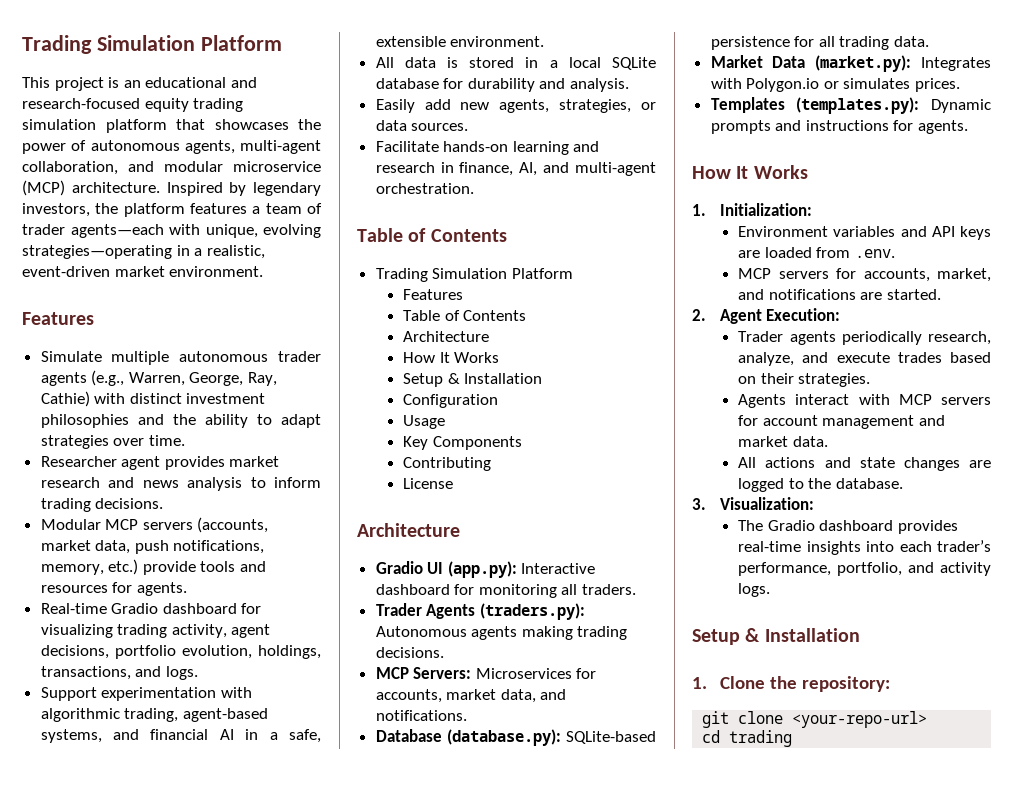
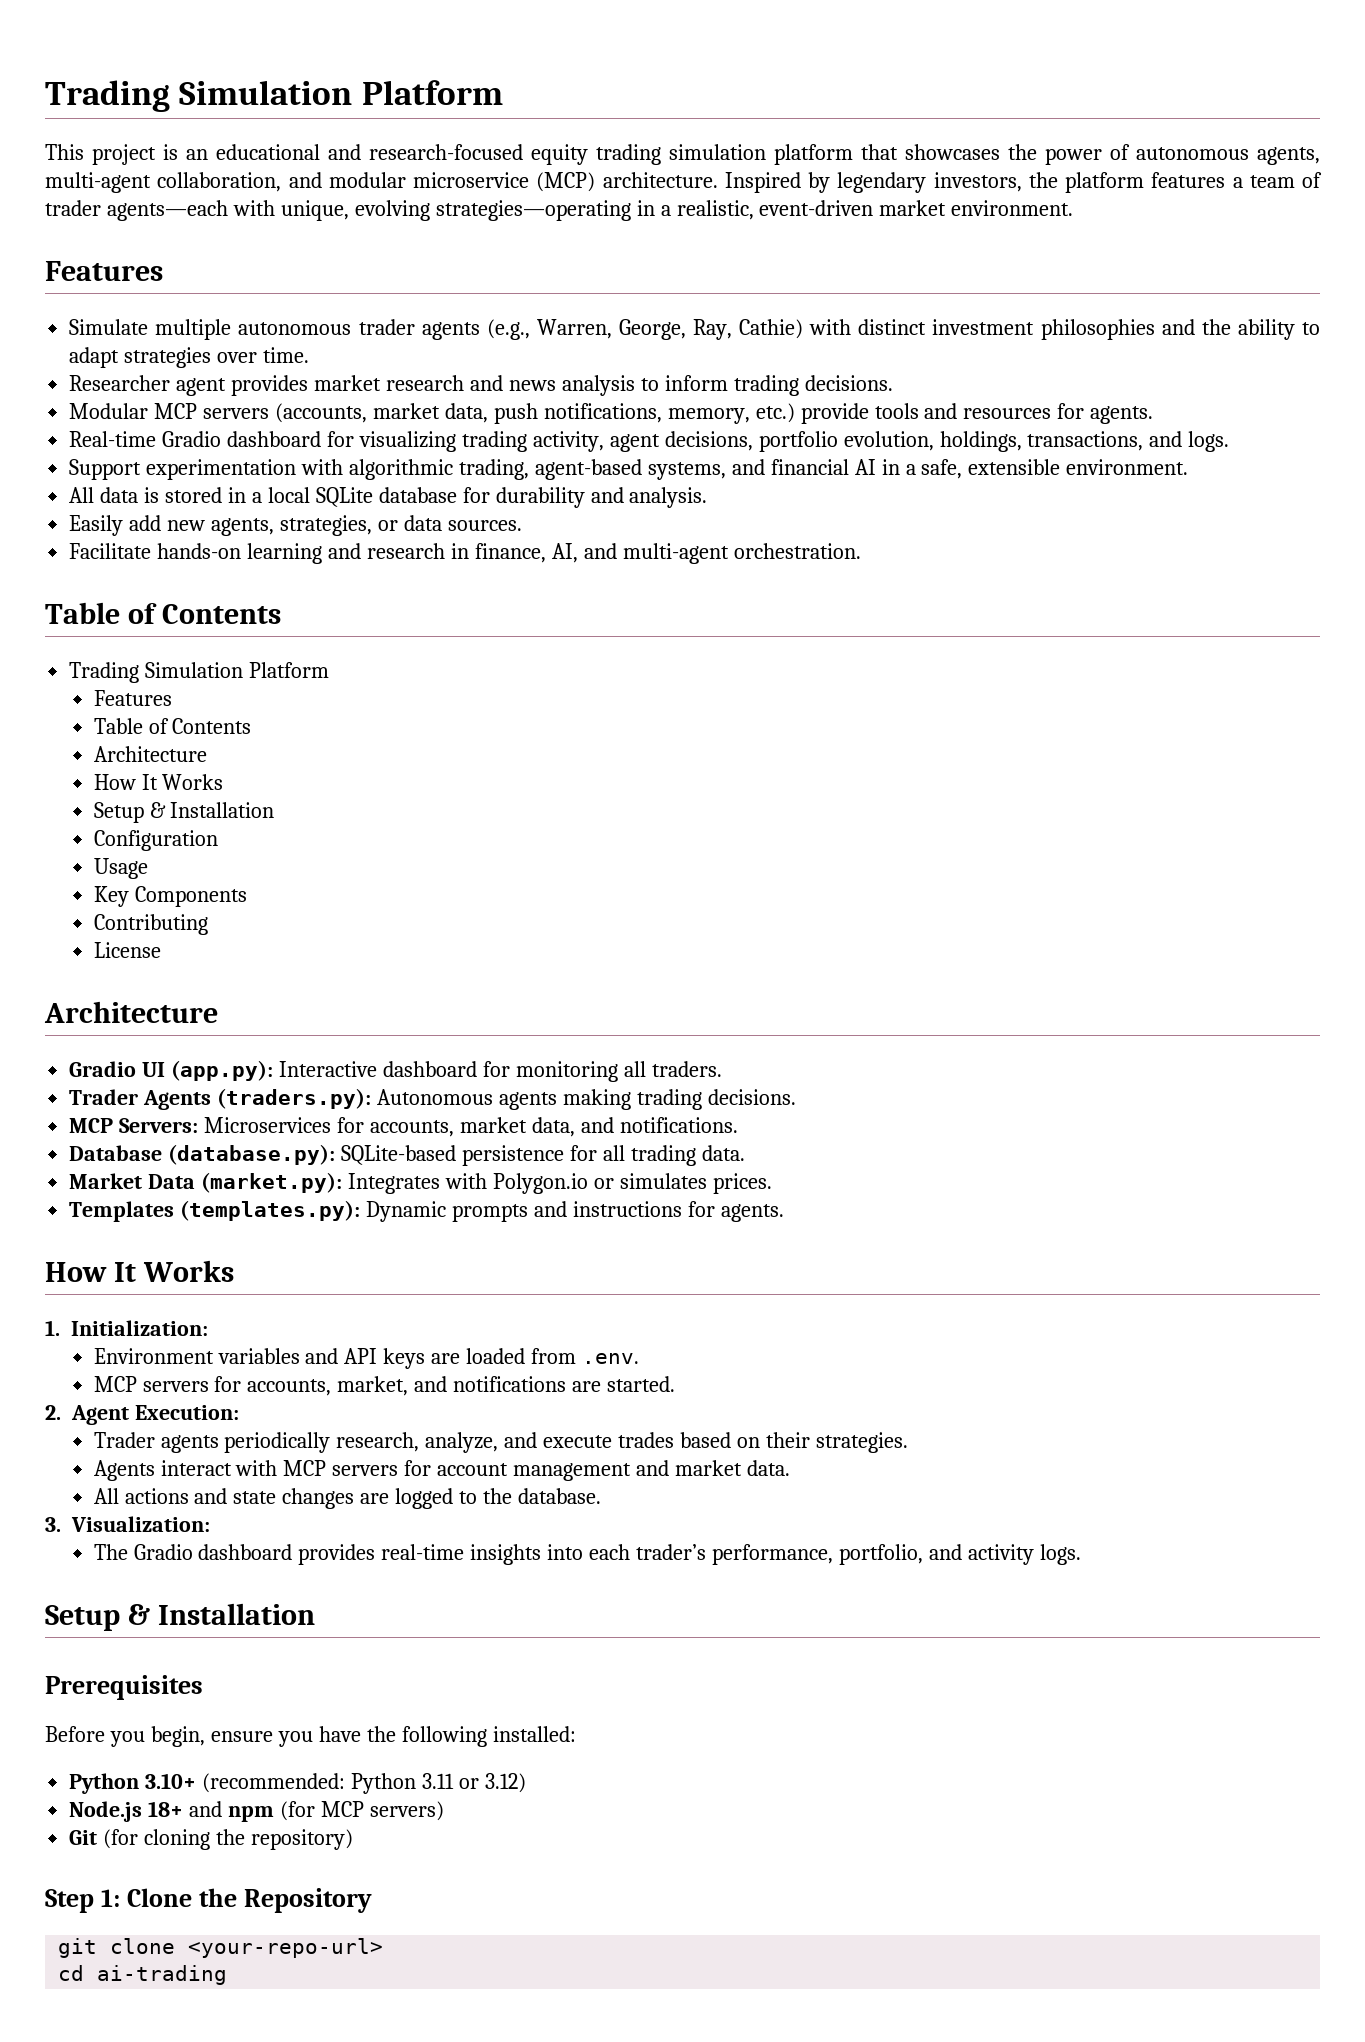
- 1. Clone the repository:
+ Prerequisites
+ Before you begin, ensure you have the following installed:
+ Python 3.10+ (recommended: Python 3.11 or 3.12)
+ Node.js 18+ and npm (for MCP servers)
+ Git (for cloning the repository)
+ Step 1: Clone the Repository
- cd trading
+ cd ai-trading

